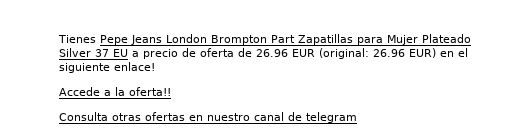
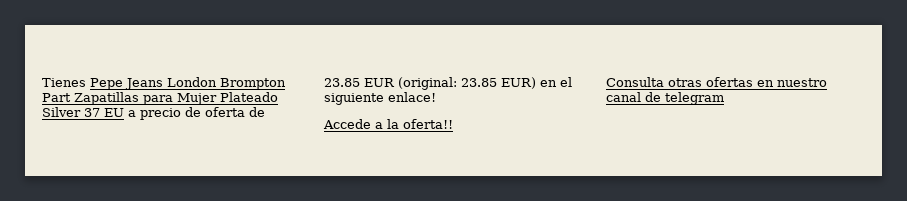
- Tienes Pepe Jeans London Brompton Part Zapatillas para Mujer Plateado Silver 37 EU a precio de oferta de 26.96 EUR (original: 26.96 EUR) en el siguiente enlace!
+ Tienes Pepe Jeans London Brompton Part Zapatillas para Mujer Plateado Silver 37 EU a precio de oferta de 23.85 EUR (original: 23.85 EUR) en el siguiente enlace!

